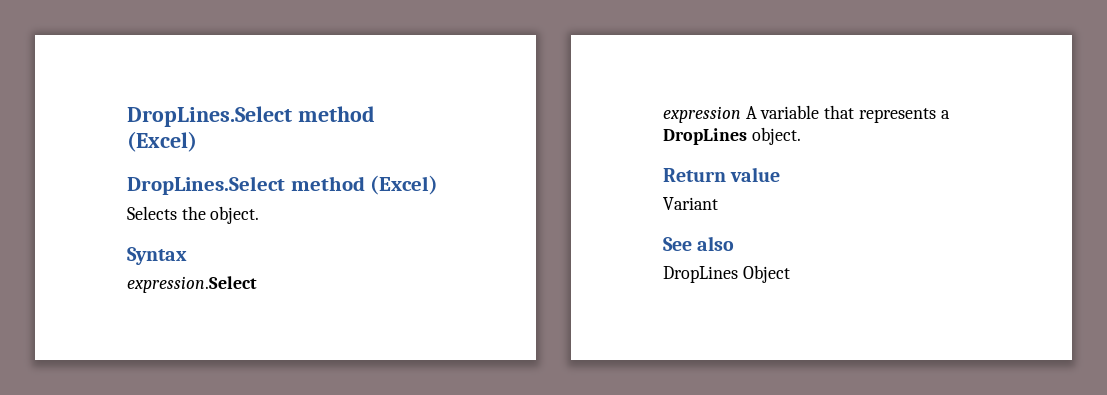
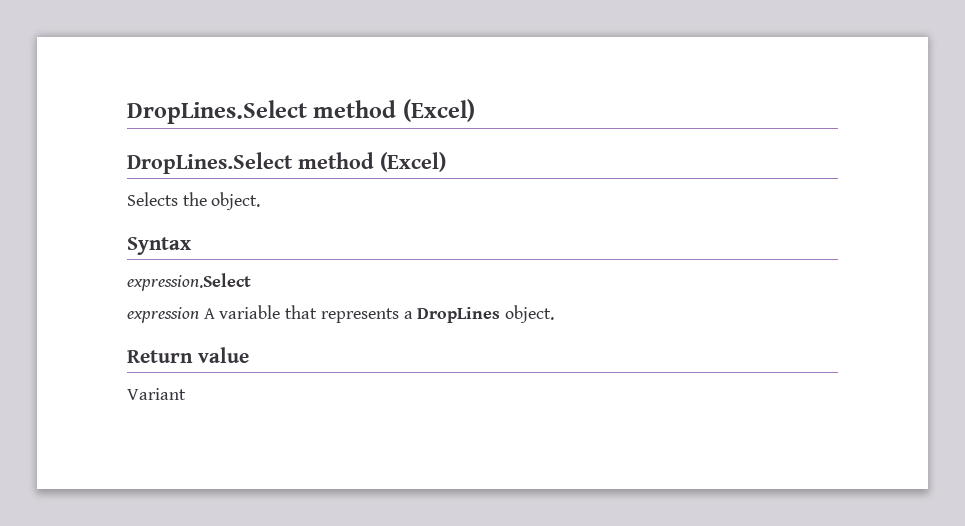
- See also
- DropLines Object

